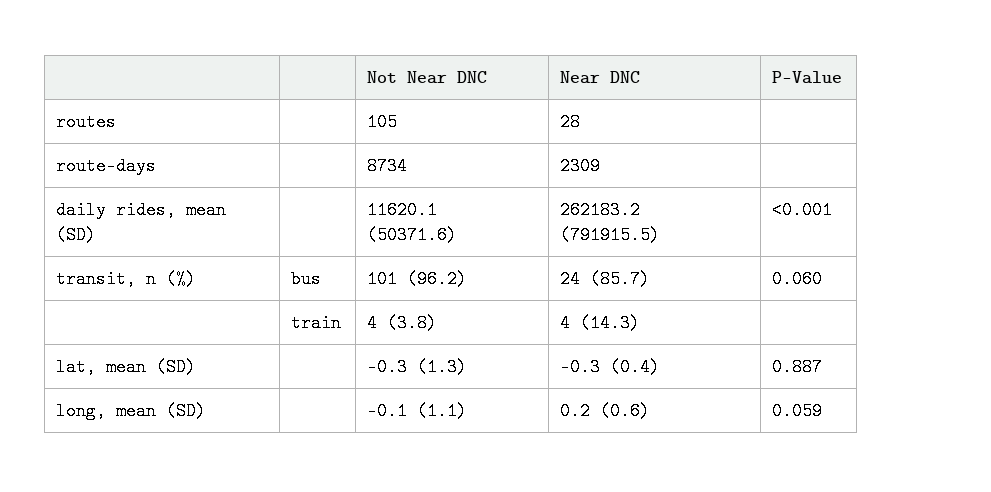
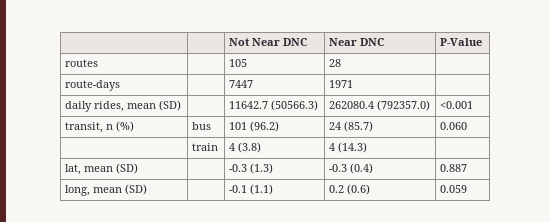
- route-days | | 8734 | 2309 |
+ route-days | | 7447 | 1971 |
- daily rides, mean (SD) | | 11620.1 (50371.6) | 262183.2 (791915.5) | <0.001
+ daily rides, mean (SD) | | 11642.7 (50566.3) | 262080.4 (792357.0) | <0.001

